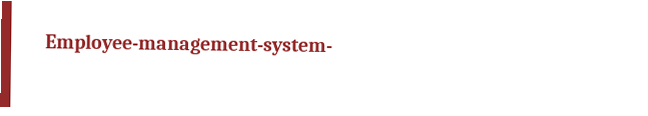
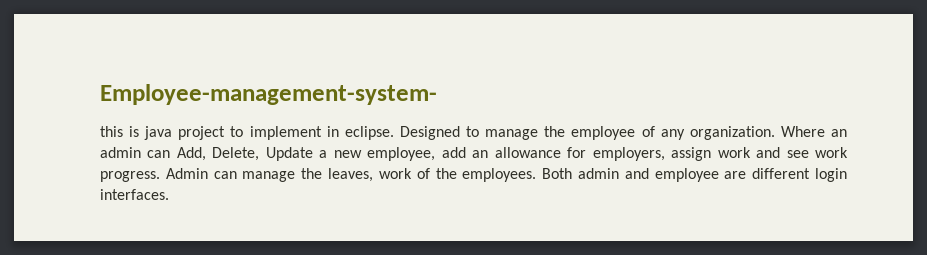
+ this is java project to implement in eclipse. Designed to manage the employee of any organization. Where an admin can Add, Delete, Update a new employee, add an allowance for employers, assign work and see work progress. Admin can manage the leaves, work of the employees. Both admin and employee are different login interfaces.

